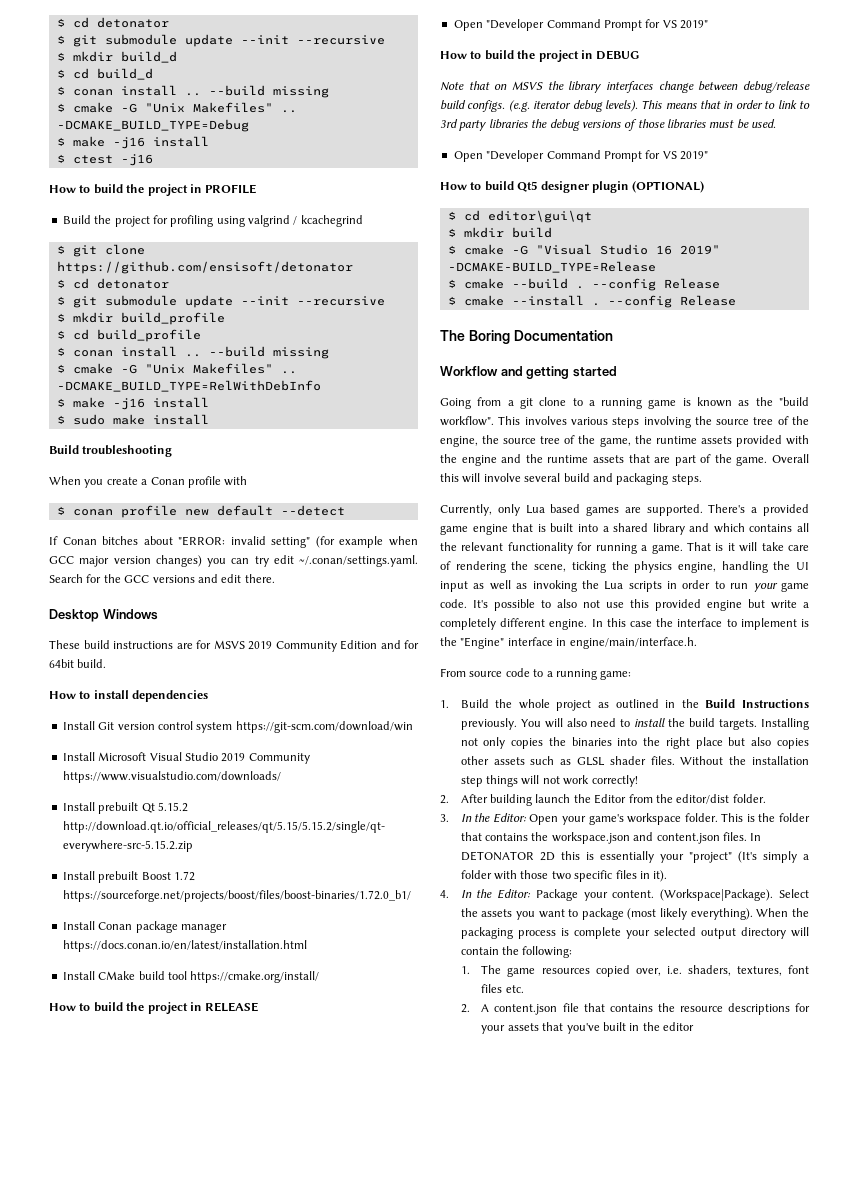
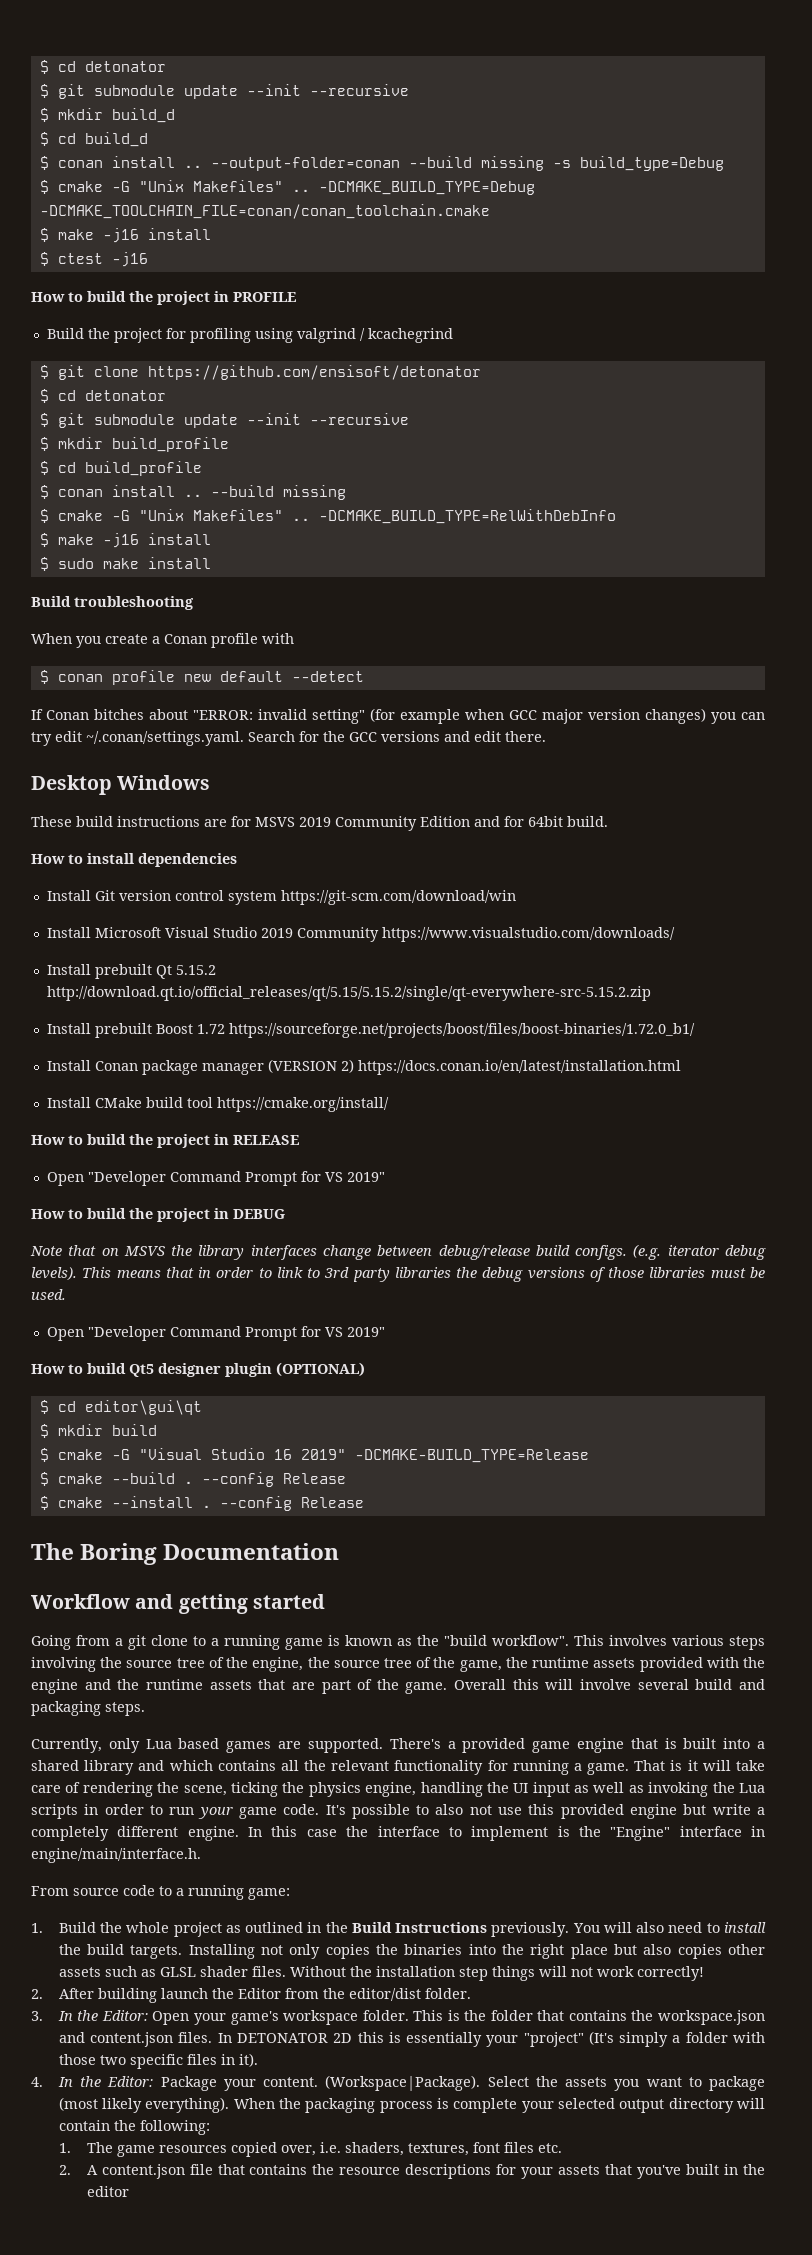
  $ cd build_d
- $ conan install .. --build missing
+ $ conan install .. --output-folder=conan --build missing -s build_type=Debug
- -DCMAKE_BUILD_TYPE=Debug
+ -DCMAKE_BUILD_TYPE=Debug -DCMAKE_TOOLCHAIN_FILE=conan/conan_toolchain.cmake
- Install Conan package manager https://docs.conan.io/en/latest/installation.html
+ Install Conan package manager (VERSION 2) https://docs.conan.io/en/latest/installation.html

